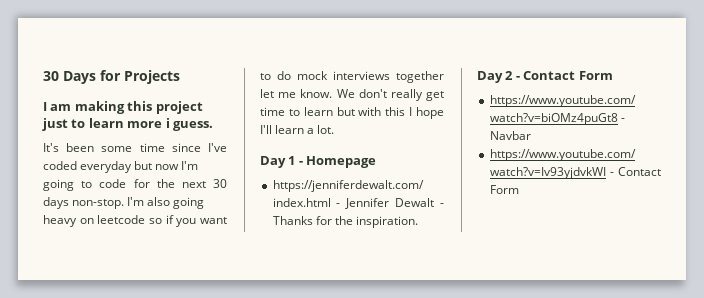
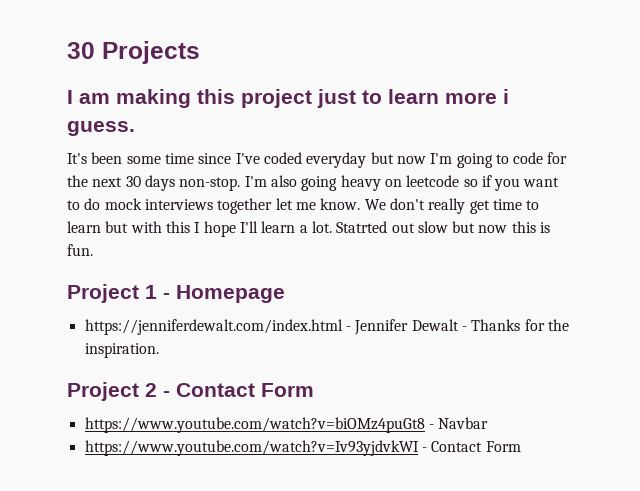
- 30 Days for Projects
+ 30 Projects
- We don't really get time to learn but with this I hope I'll learn a lot.
- Day 1 - Homepage
+ We don't really get time to learn but with this I hope I'll learn a lot. Statrted out slow but now this is fun.
+ Project 1 - Homepage
- Day 2 - Contact Form
+ Project 2 - Contact Form

